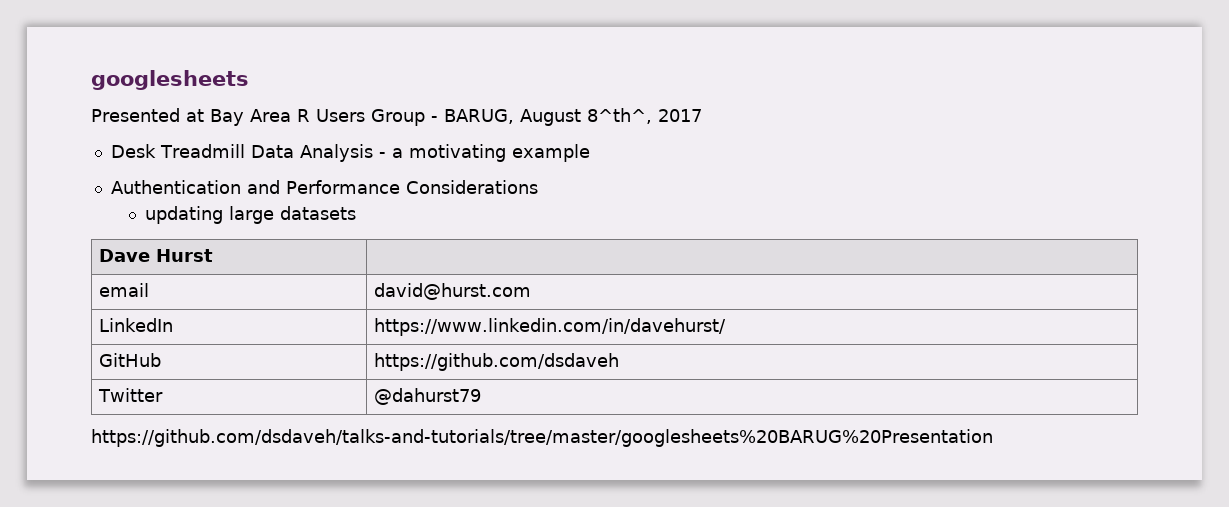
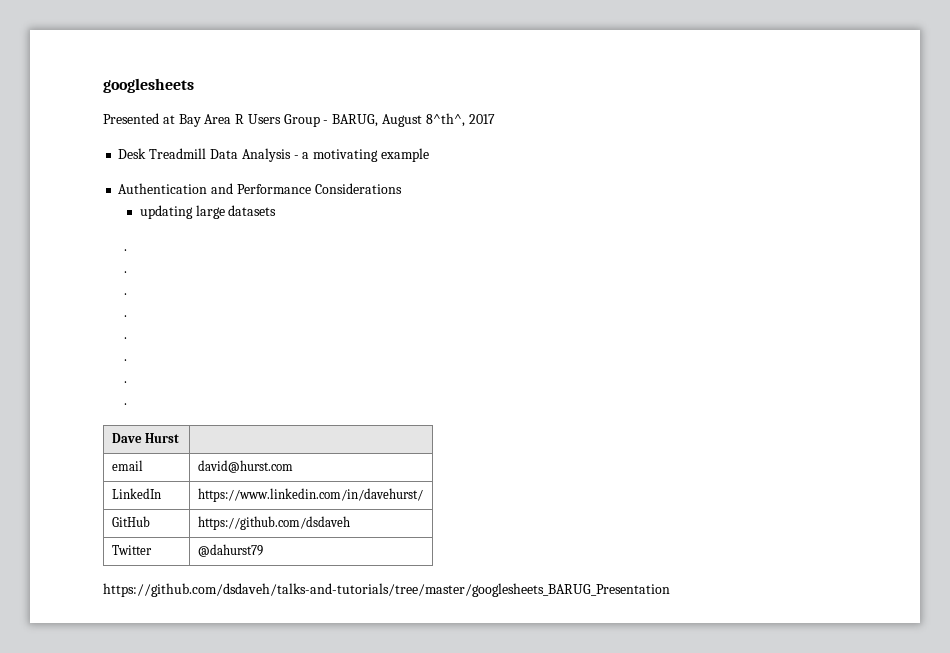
  updating large datasets
+ .
+ .
+ .
+ .
+ .
+ .
+ .
+ .
- https://github.com/dsdaveh/talks-and-tutorials/tree/master/googlesheets%20BARUG%20Presentation
+ https://github.com/dsdaveh/talks-and-tutorials/tree/master/googlesheets_BARUG_Presentation

